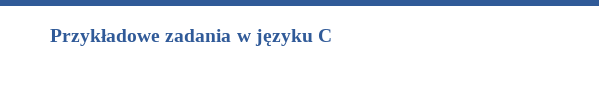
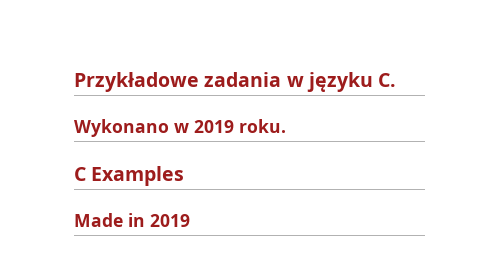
- Przykładowe zadania w języku C
+ Przykładowe zadania w języku C.
+ Wykonano w 2019 roku.
+ C Examples
+ Made in 2019

